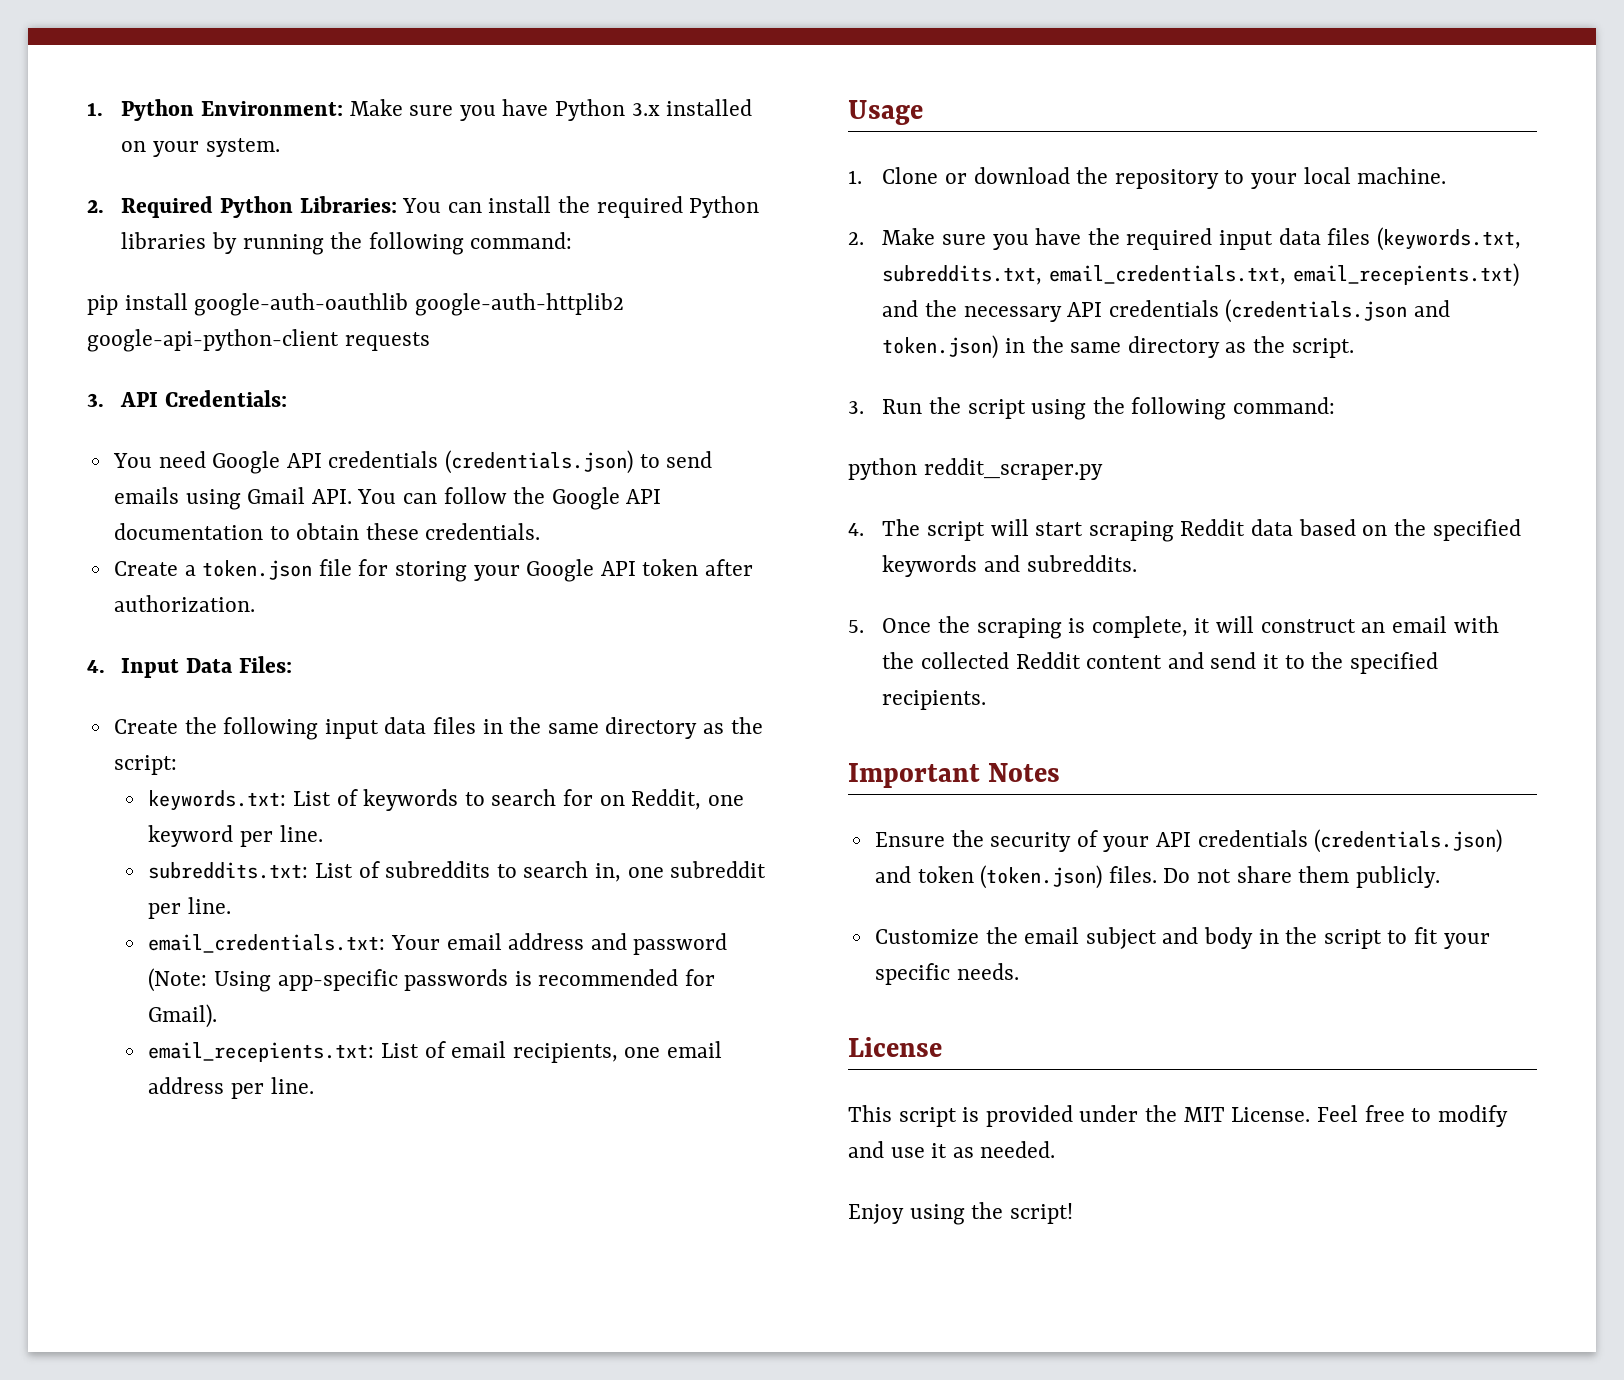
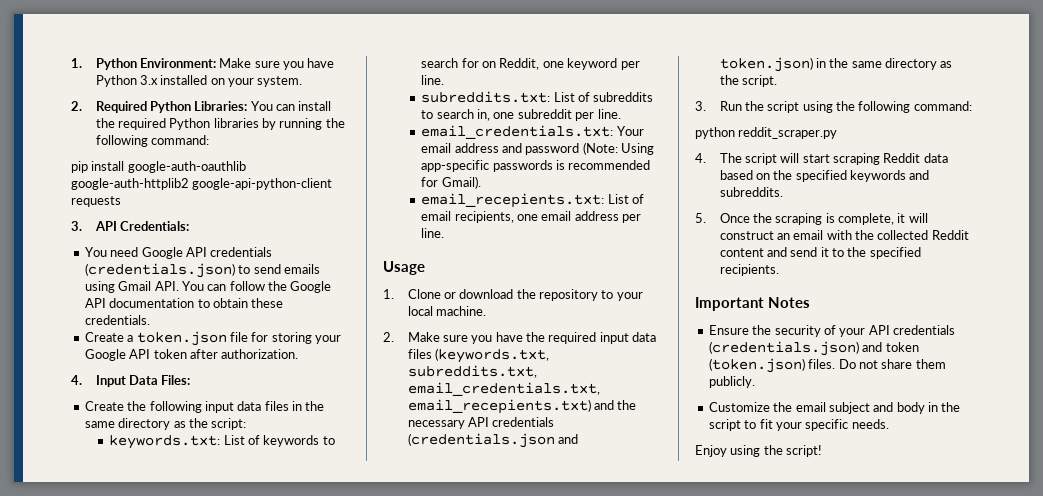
- License
- This script is provided under the MIT License. Feel free to modify and use it as needed.

